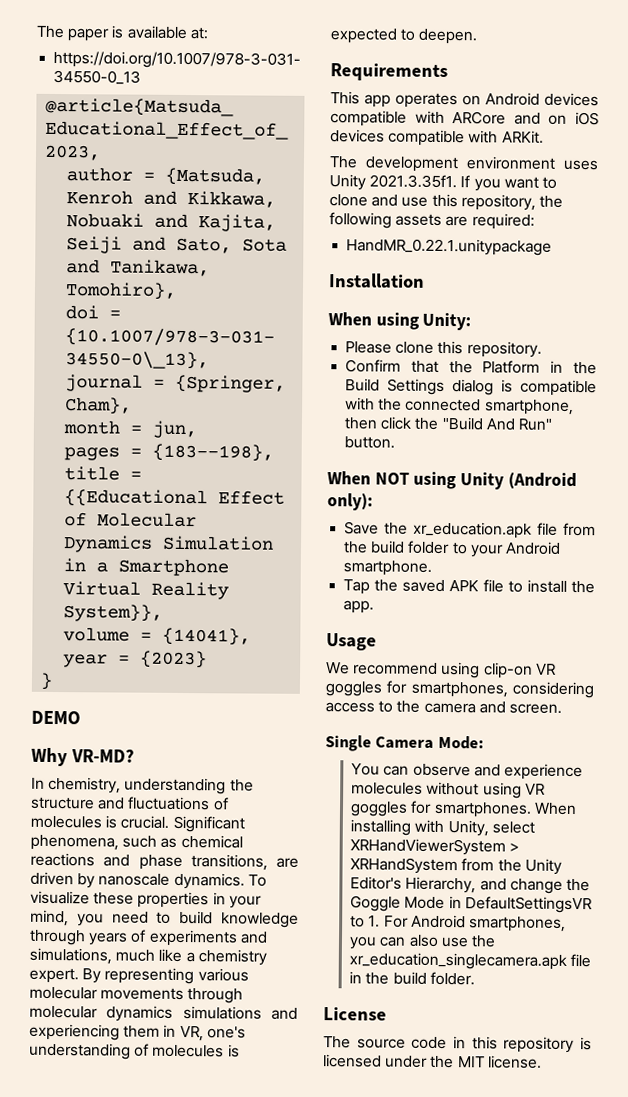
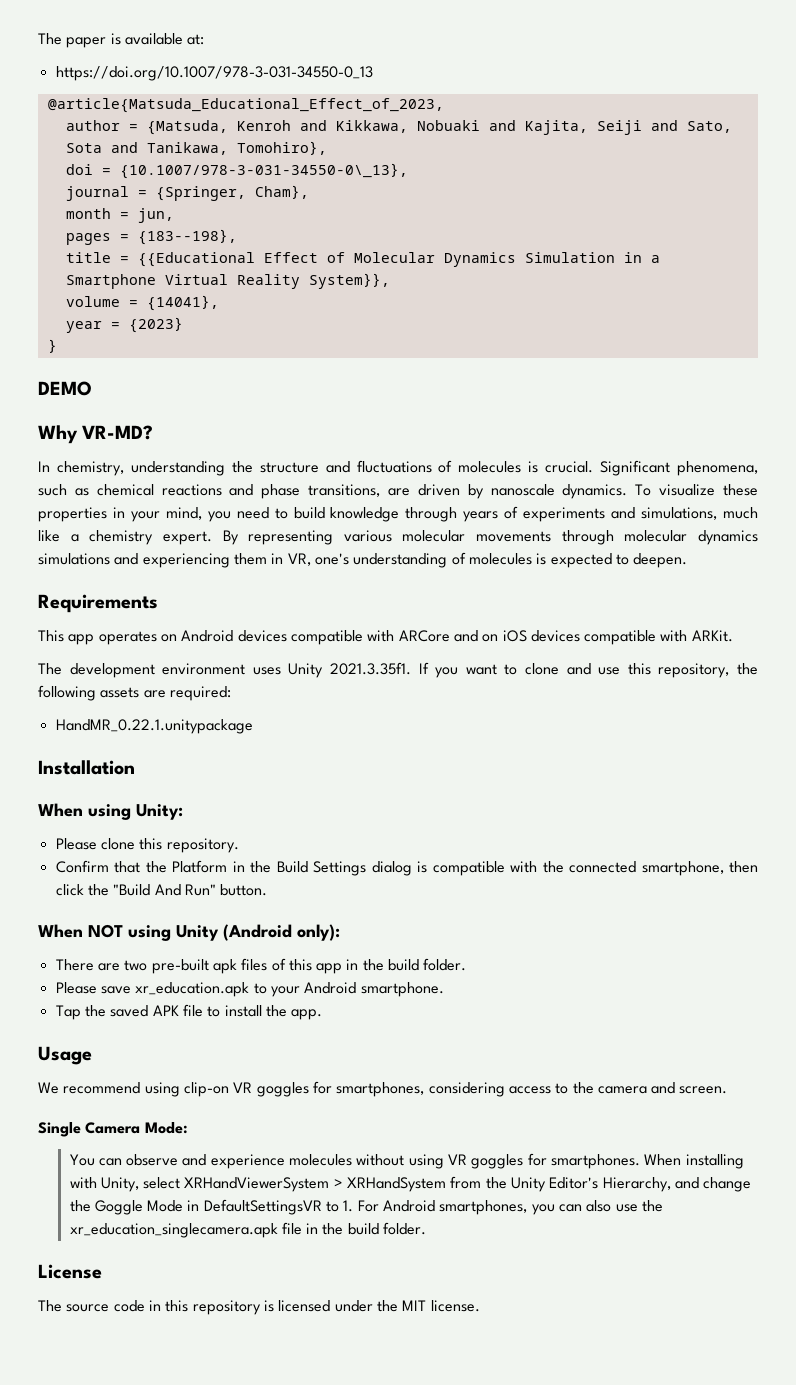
- Save the xr_education.apk file from the build folder to your Android smartphone.
+ There are two pre-built apk files of this app in the build folder.
+ Please save xr_education.apk to your Android smartphone.

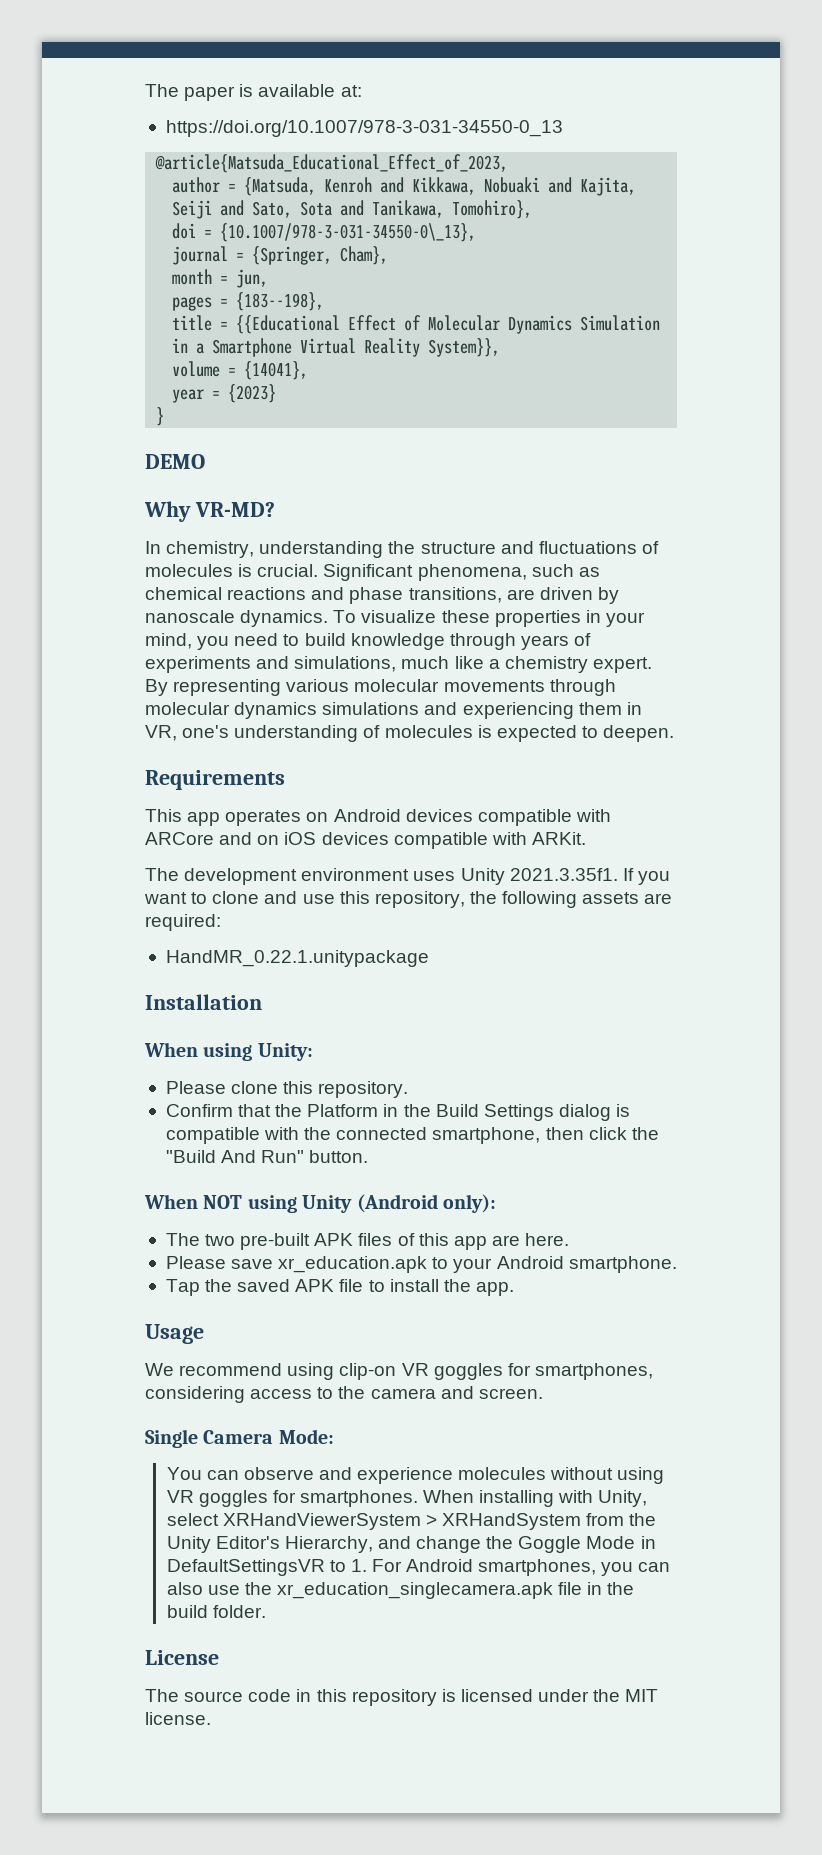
- There are two pre-built apk files of this app in the build folder.
+ The two pre-built APK files of this app are here.

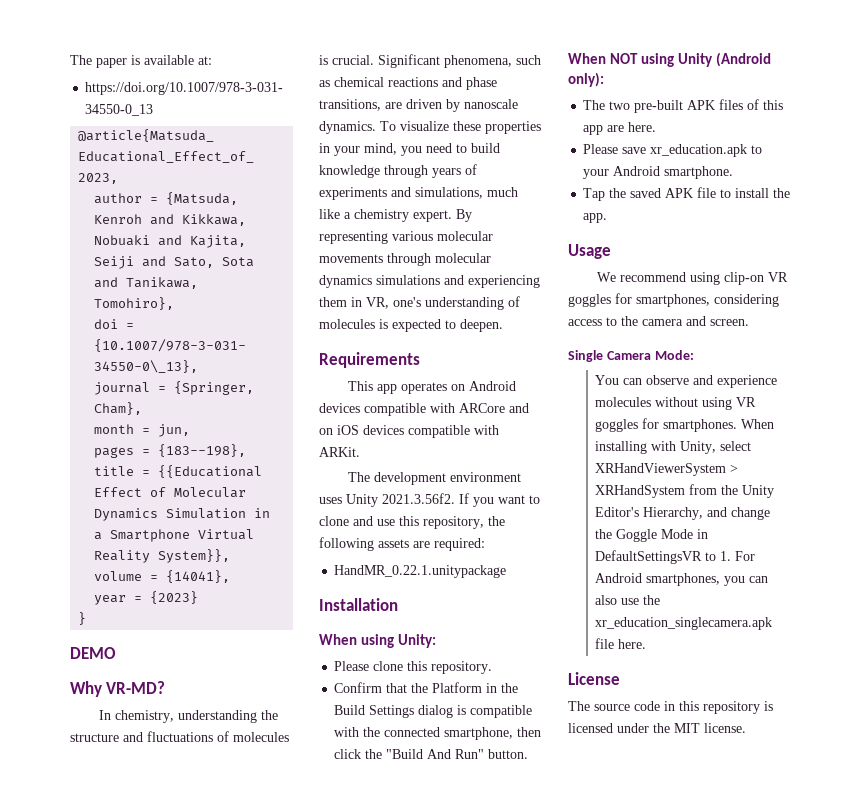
- The development environment uses Unity 2021.3.35f1. If you want to clone and use this repository, the following assets are required:
+ The development environment uses Unity 2021.3.56f2. If you want to clone and use this repository, the following assets are required:
- When installing with Unity, select XRHandViewerSystem > XRHandSystem from the Unity Editor's Hierarchy, and change the Goggle Mode in DefaultSettingsVR to 1. For Android smartphones, you can also use the xr_education_singlecamera.apk file in the build folder.
+ When installing with Unity, select XRHandViewerSystem > XRHandSystem from the Unity Editor's Hierarchy, and change the Goggle Mode in DefaultSettingsVR to 1. For Android smartphones, you can also use the xr_education_singlecamera.apk file here.

